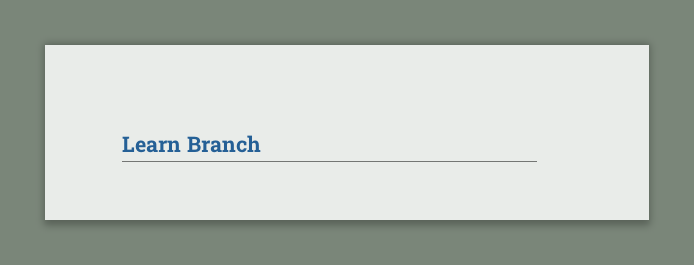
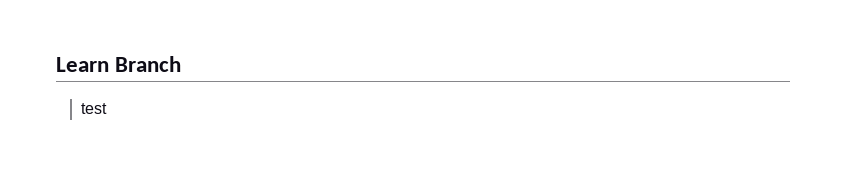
+ test

